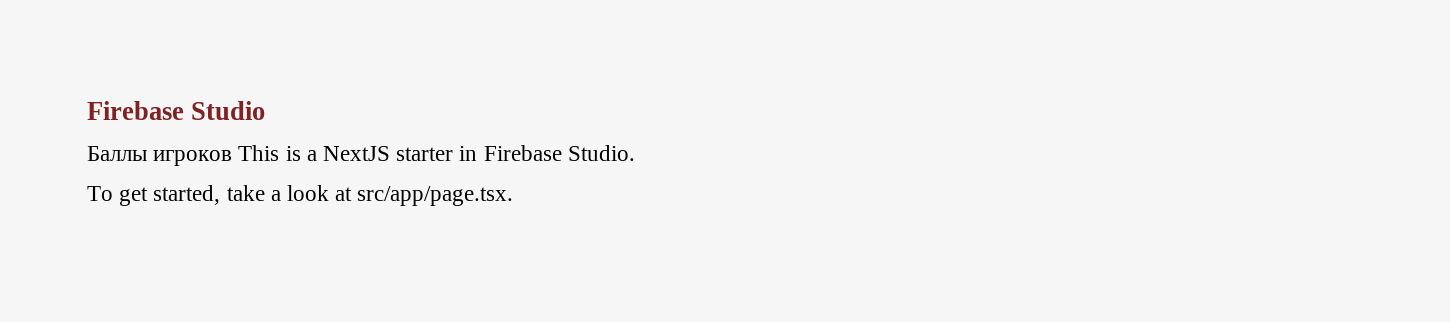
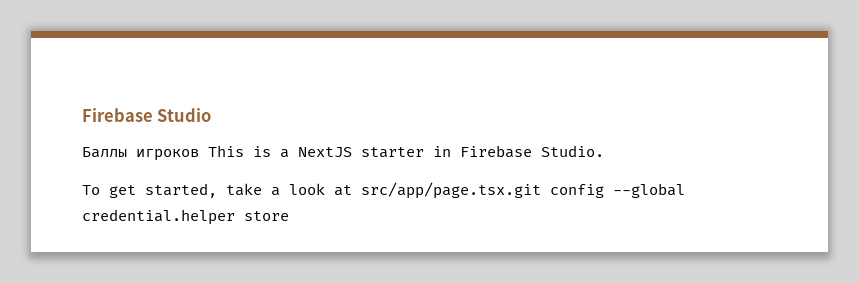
- To get started, take a look at src/app/page.tsx.
+ To get started, take a look at src/app/page.tsx.git config --global credential.helper store

